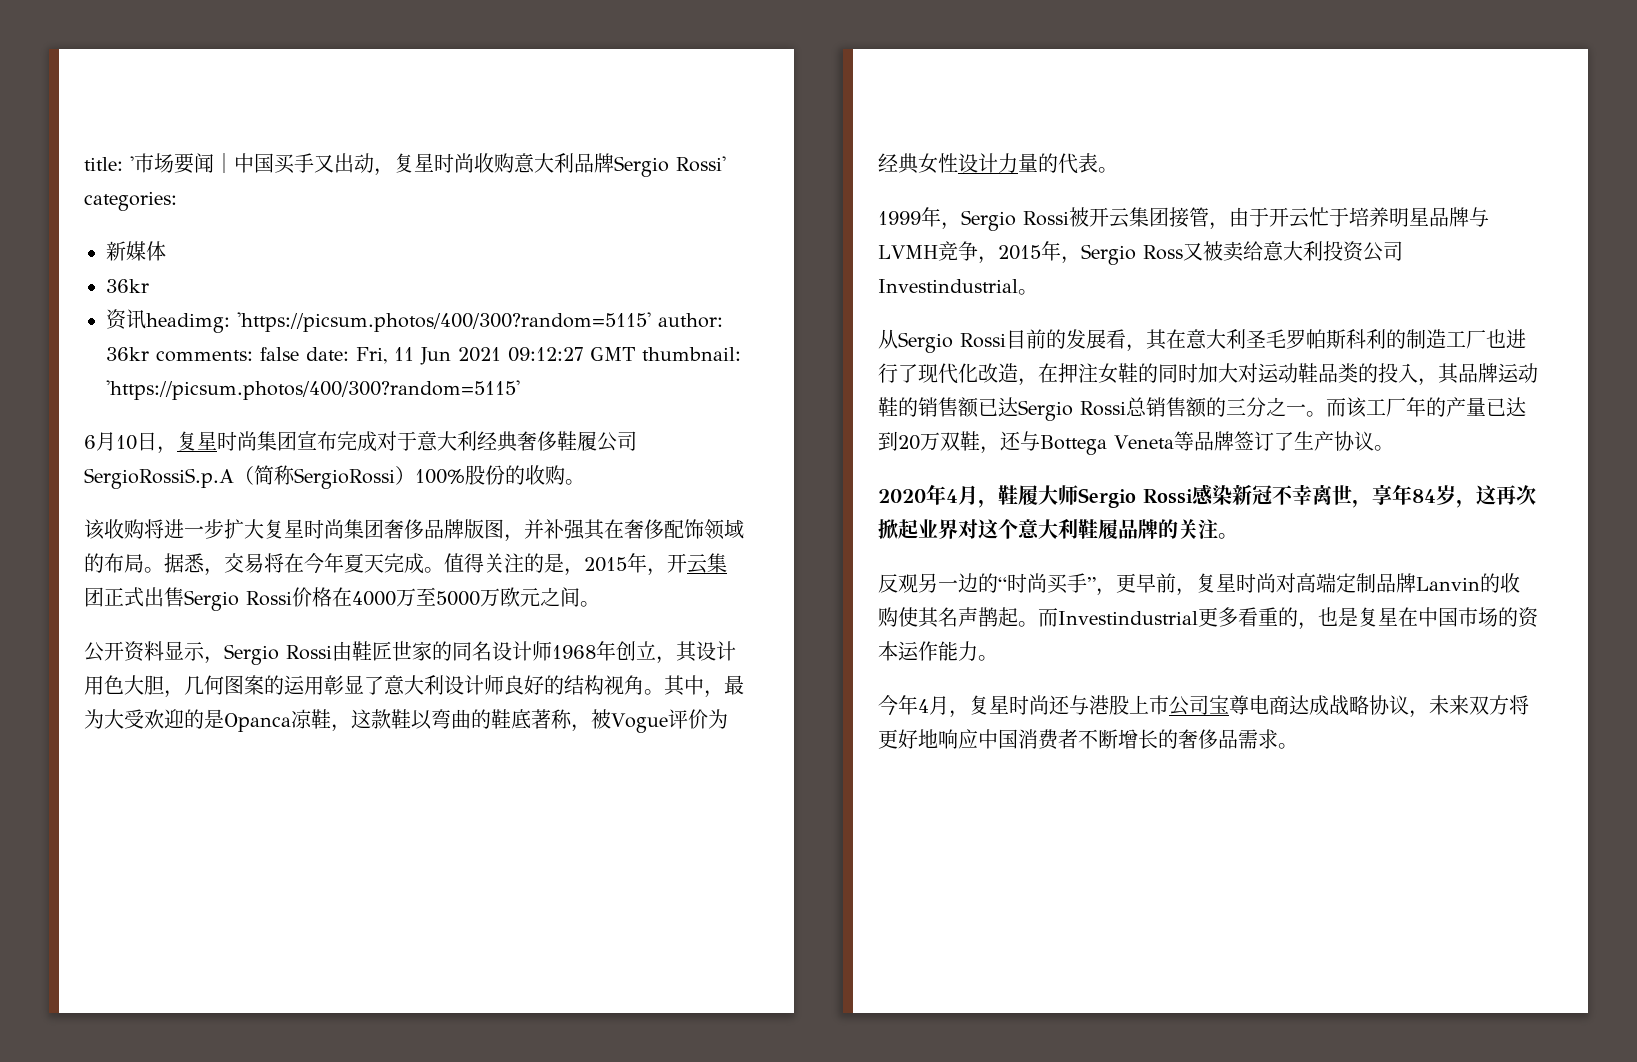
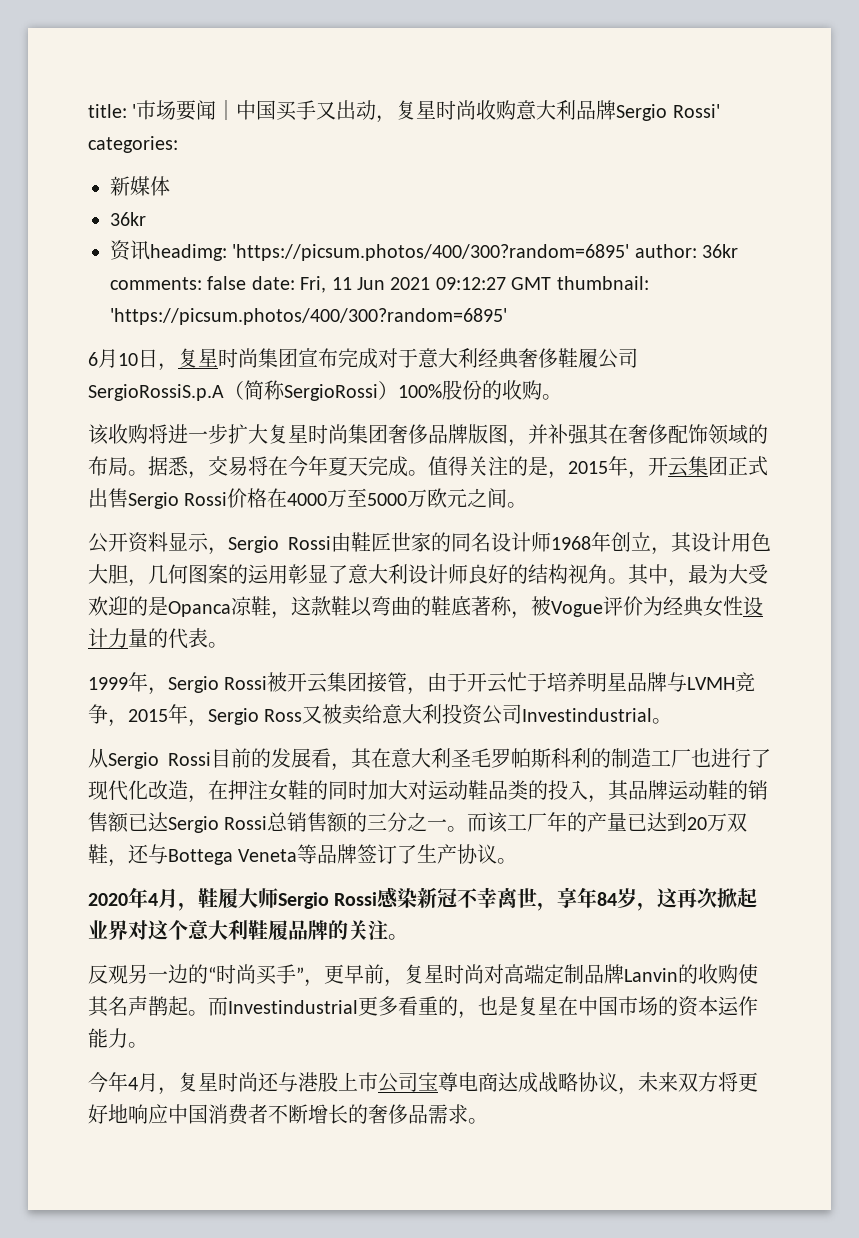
- 资讯headimg: 'https://picsum.photos/400/300?random=5115' author: 36kr comments: false date: Fri, 11 Jun 2021 09:12:27 GMT thumbnail: 'https://picsum.photos/400/300?random=5115'
+ 资讯headimg: 'https://picsum.photos/400/300?random=6895' author: 36kr comments: false date: Fri, 11 Jun 2021 09:12:27 GMT thumbnail: 'https://picsum.photos/400/300?random=6895'

